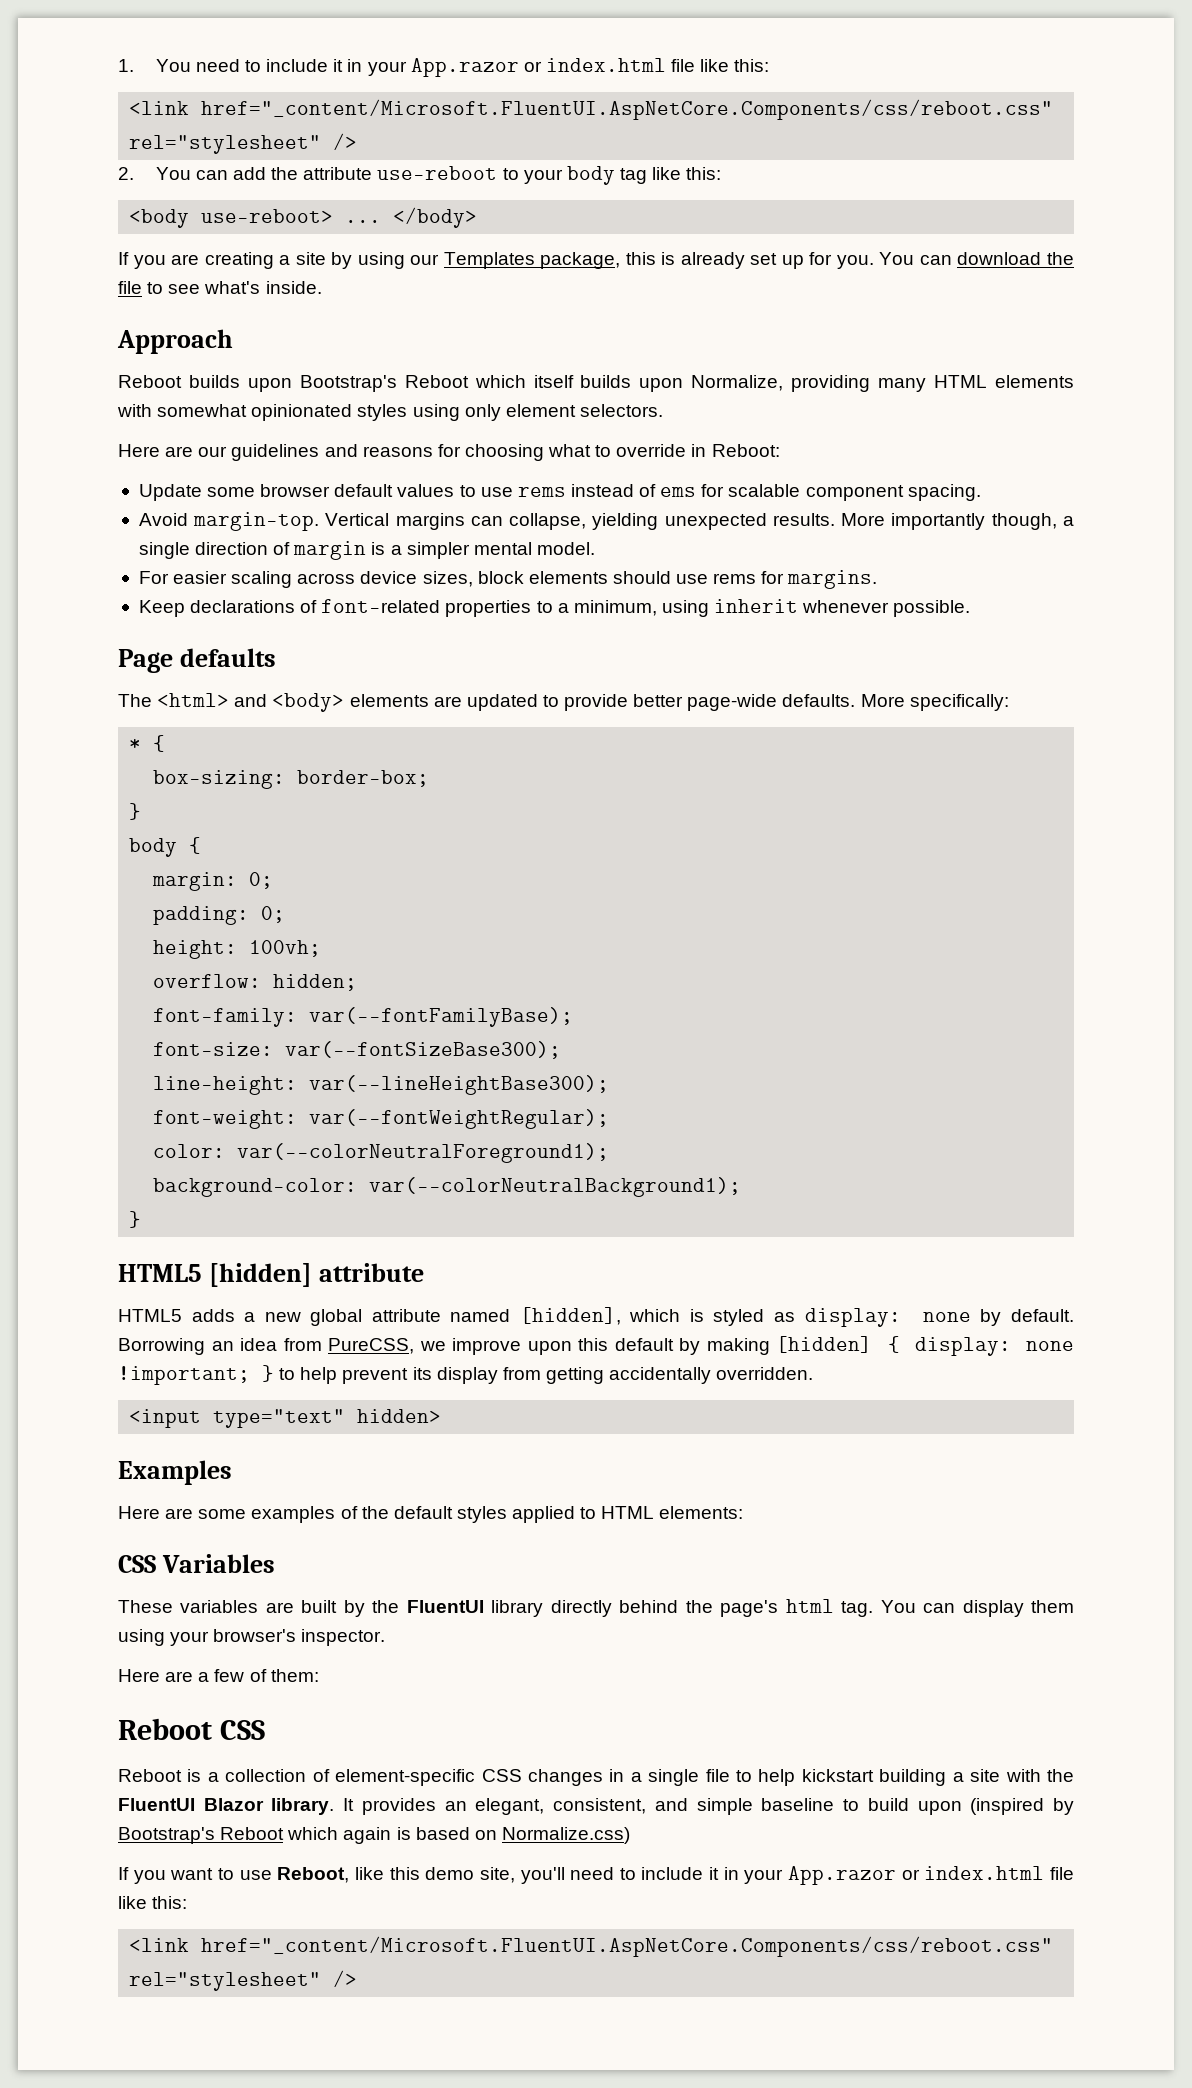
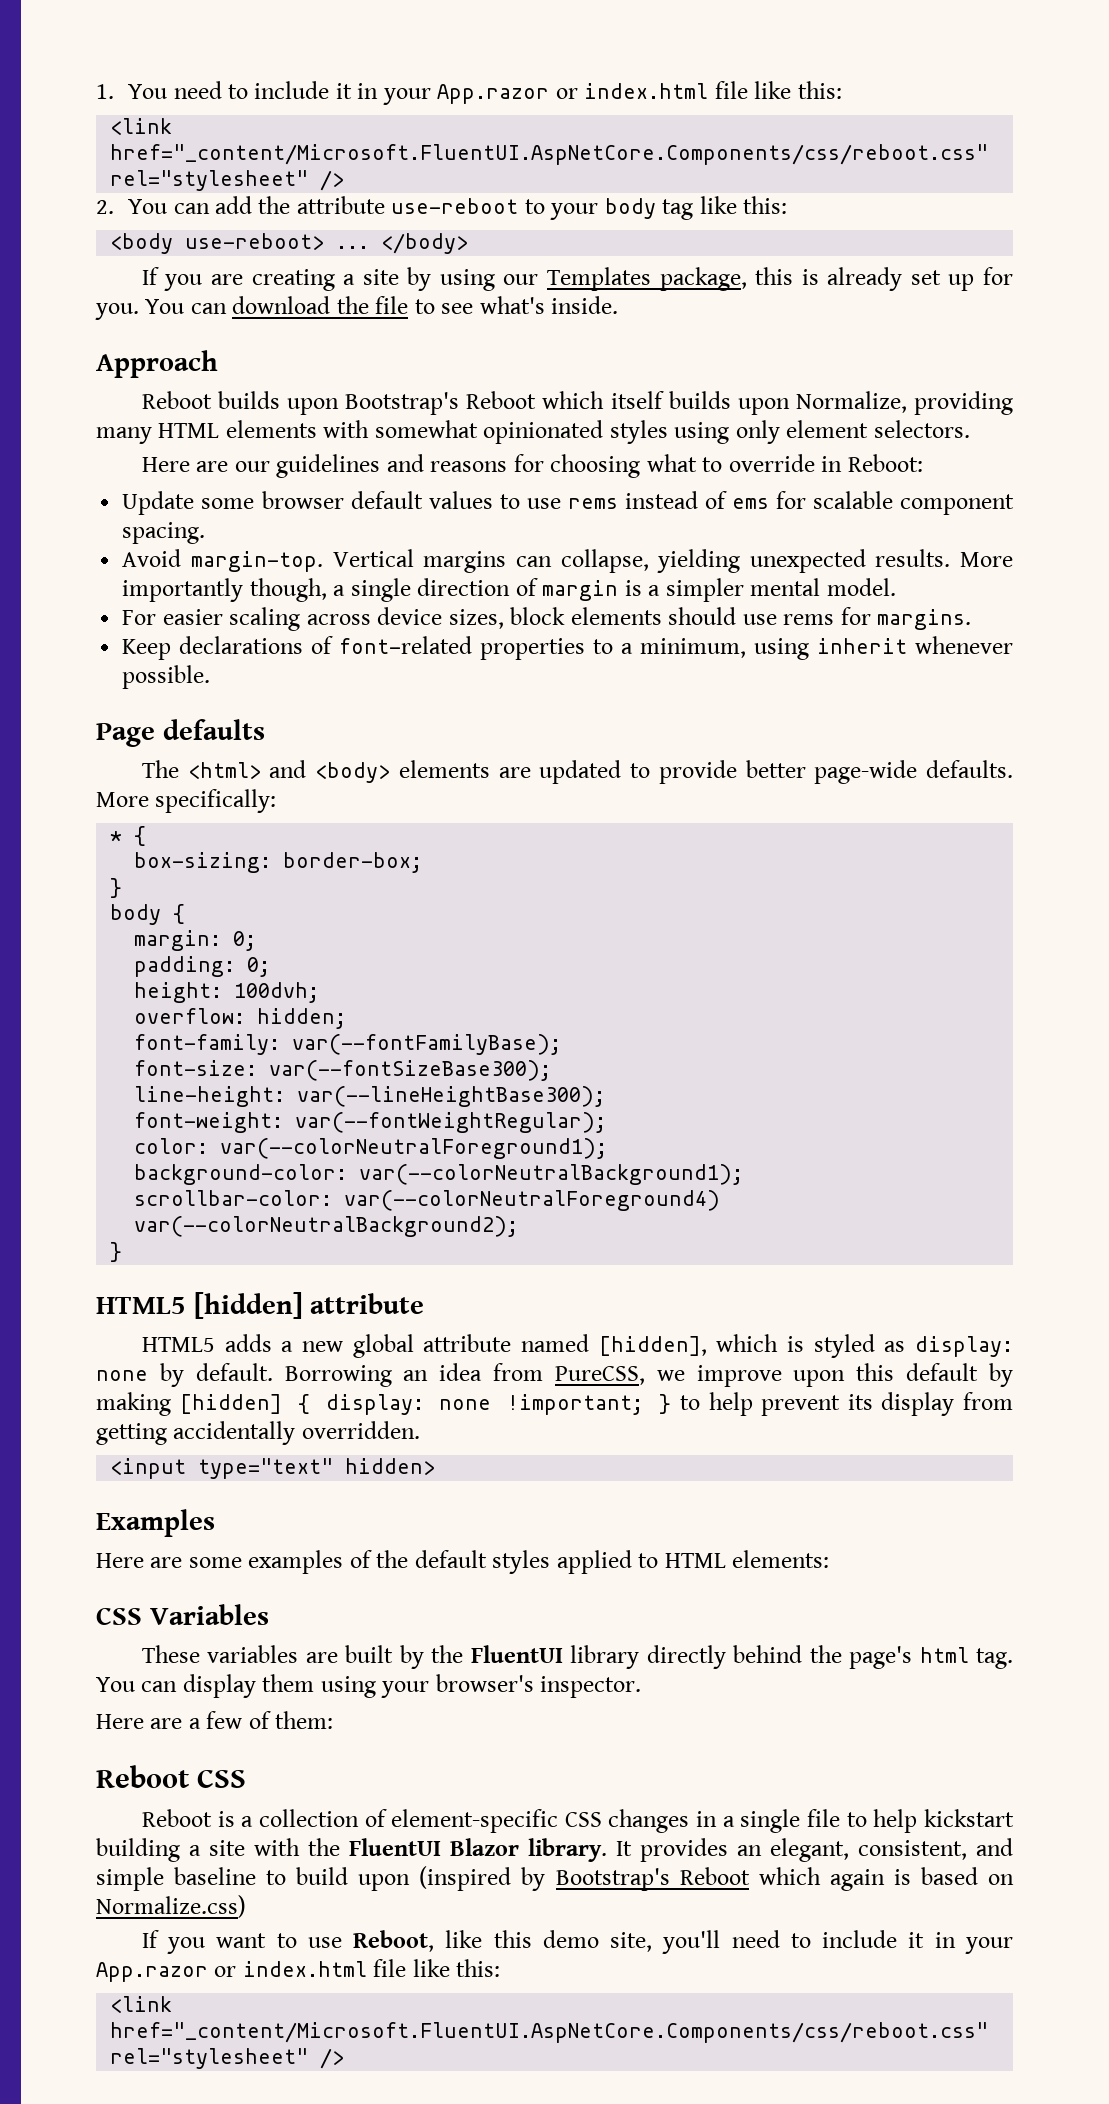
- height: 100vh;
+ height: 100dvh;
+ scrollbar-color: var(--colorNeutralForeground4) var(--colorNeutralBackground2);

